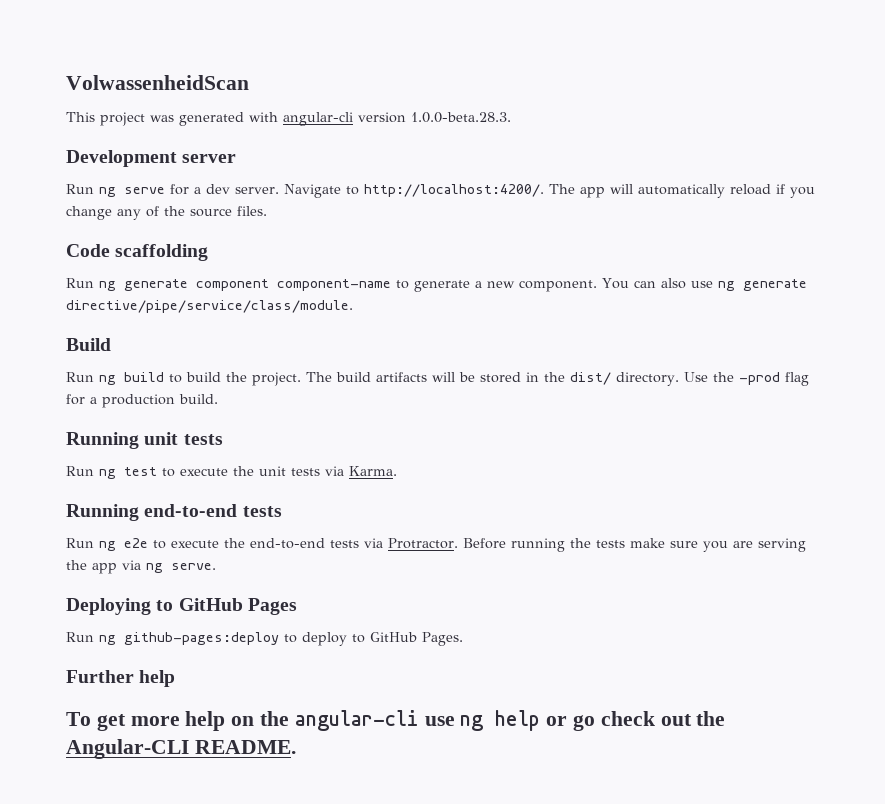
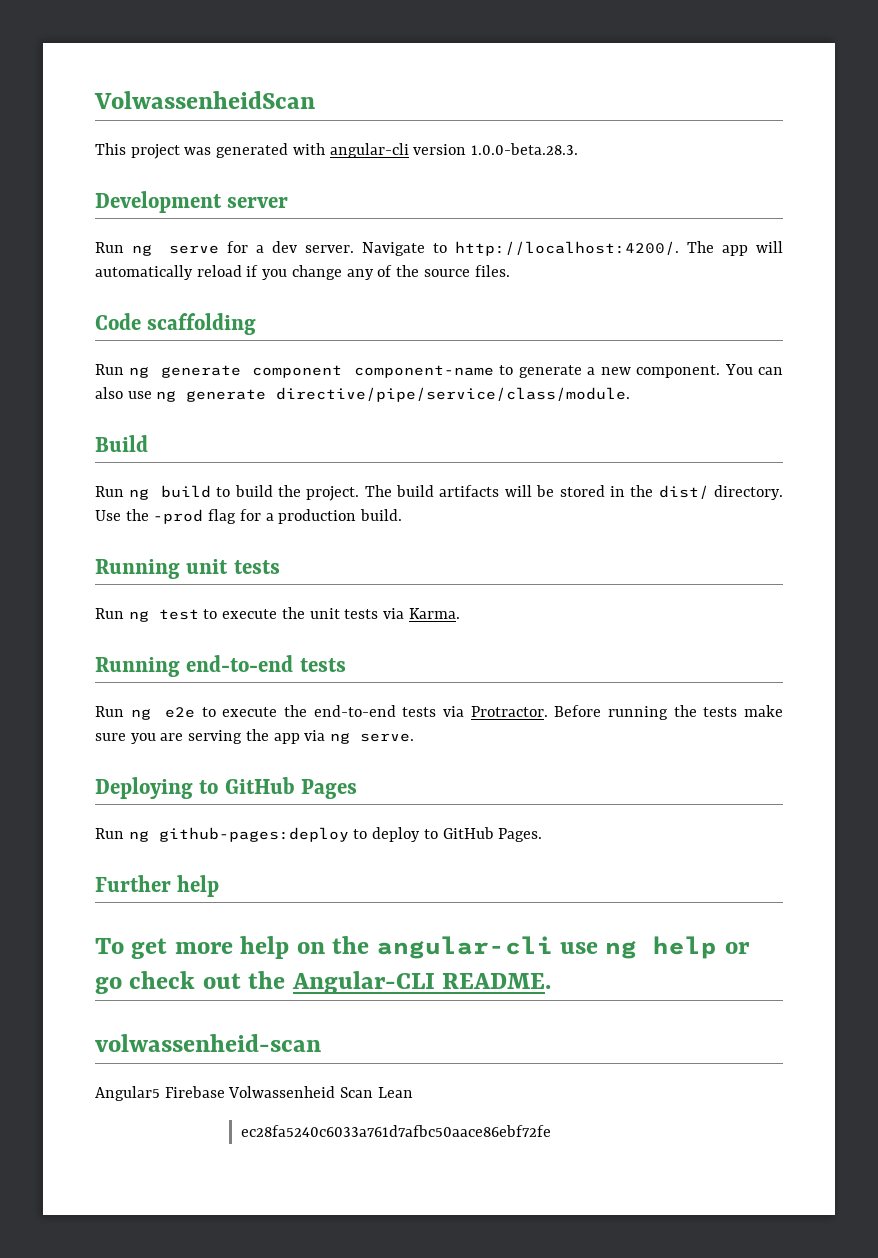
+ volwassenheid-scan
+ Angular5 Firebase Volwassenheid Scan Lean
+ ec28fa5240c6033a761d7afbc50aace86ebf72fe

